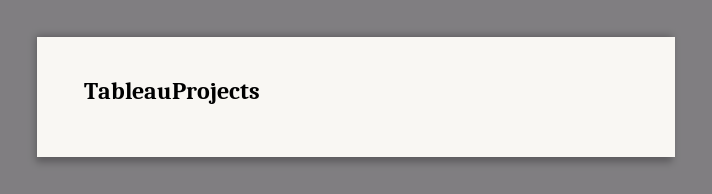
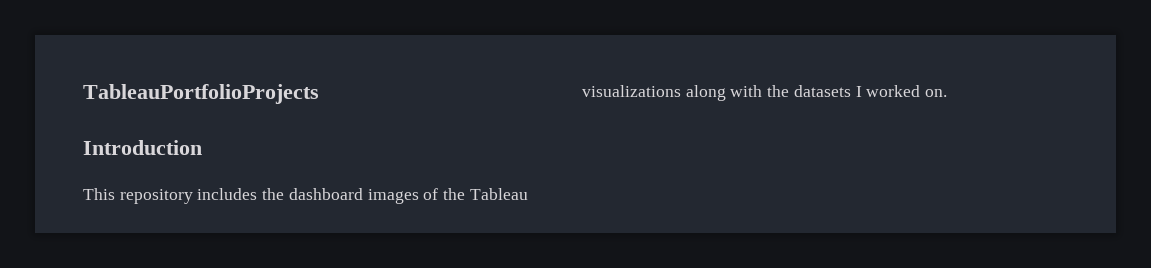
- TableauProjects
+ TableauPortfolioProjects
+ Introduction
+ This repository includes the dashboard images of the Tableau visualizations along with the datasets I worked on.

